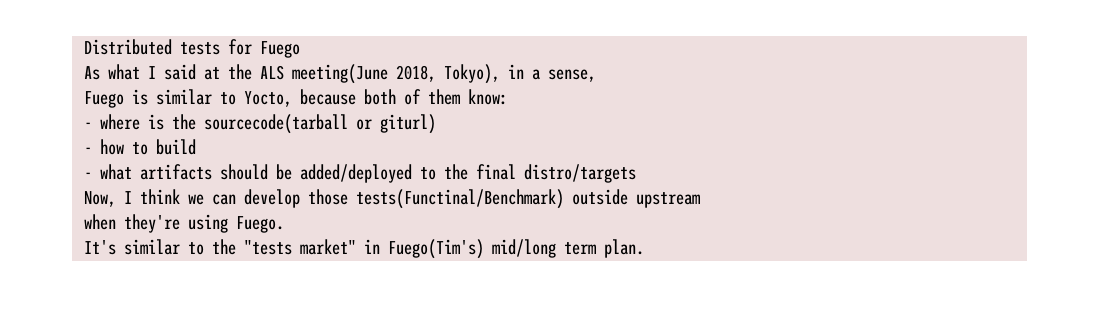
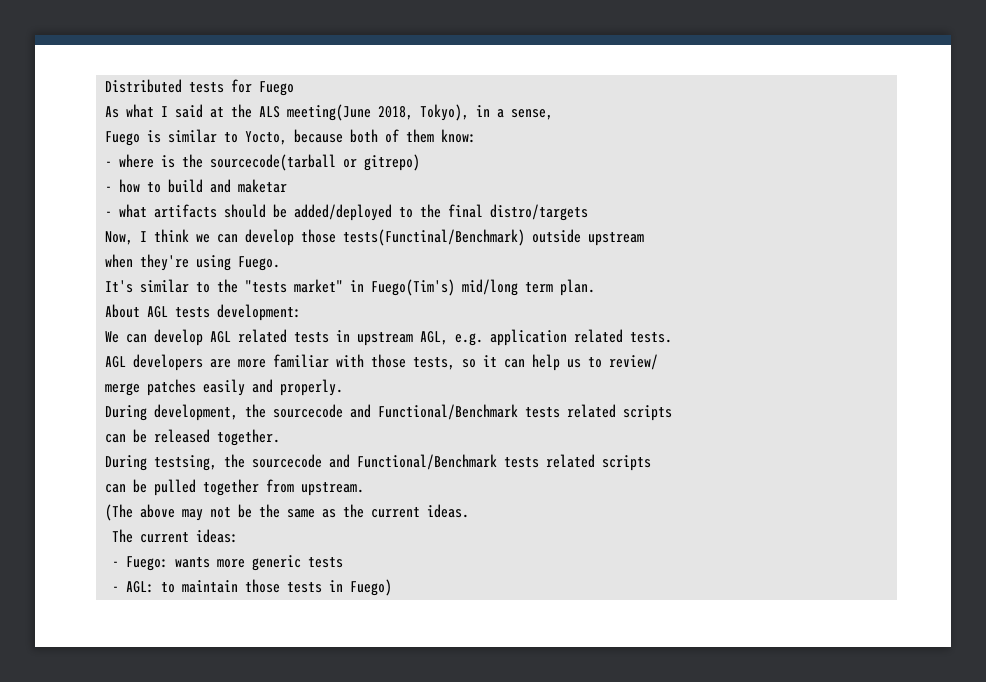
- - where is the sourcecode(tarball or giturl)
+ - where is the sourcecode(tarball or gitrepo)
- - how to build
+ - how to build and maketar
+ About AGL tests development:
+ We can develop AGL related tests in upstream AGL, e.g. application related tests.
+ AGL developers are more familiar with those tests, so it can help us to review/
+ merge patches easily and properly.
+ During development, the sourcecode and Functional/Benchmark tests related scripts
+ can be released together.
+ During testsing, the sourcecode and Functional/Benchmark tests related scripts
+ can be pulled together from upstream.
+ (The above may not be the same as the current ideas.
+ The current ideas:
+ - Fuego: wants more generic tests
+ - AGL: to maintain those tests in Fuego)

